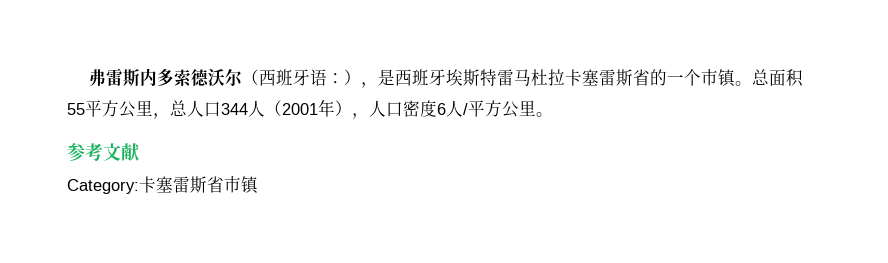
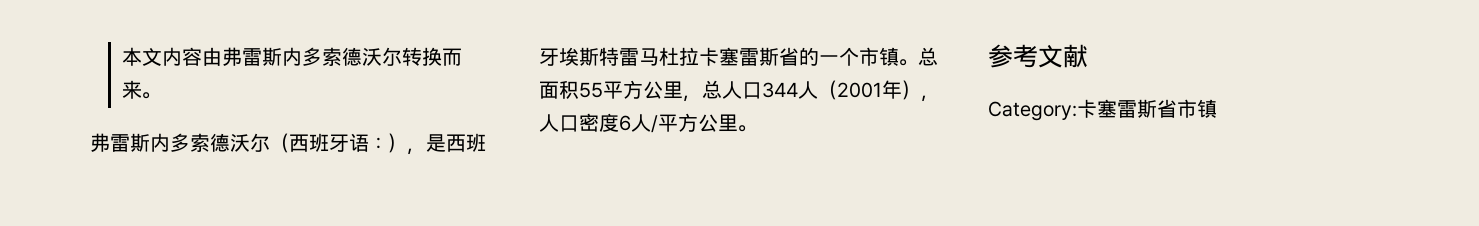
+ 本文内容由弗雷斯内多索德沃尔转换而来。

